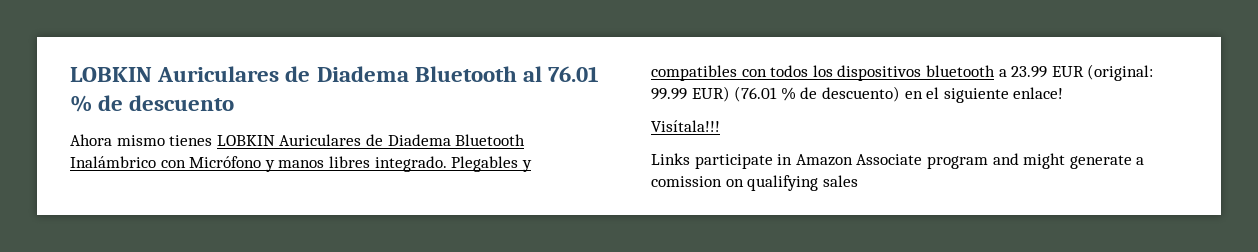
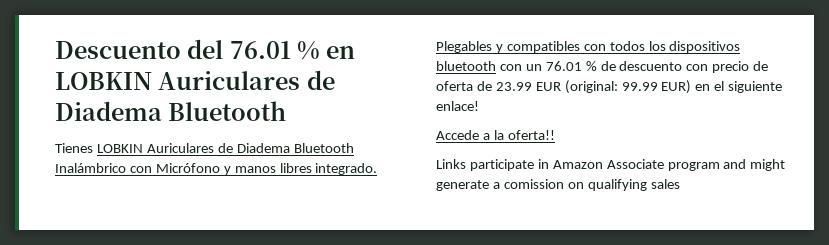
- LOBKIN Auriculares de Diadema Bluetooth al 76.01 % de descuento
- Ahora mismo tienes LOBKIN Auriculares de Diadema Bluetooth Inalámbrico con Micrófono y manos libres integrado.
+ Descuento del 76.01 % en LOBKIN Auriculares de Diadema Bluetooth
+ Tienes LOBKIN Auriculares de Diadema Bluetooth Inalámbrico con Micrófono y manos libres integrado.
- Plegables y compatibles con todos los dispositivos bluetooth a 23.99 EUR (original: 99.99 EUR) (76.01 % de descuento) en el siguiente enlace!
+ Plegables y compatibles con todos los dispositivos bluetooth con un 76.01 % de descuento con precio de oferta de 23.99 EUR (original: 99.99 EUR) en el siguiente enlace!
- Visítala!!!
+ Accede a la oferta!!

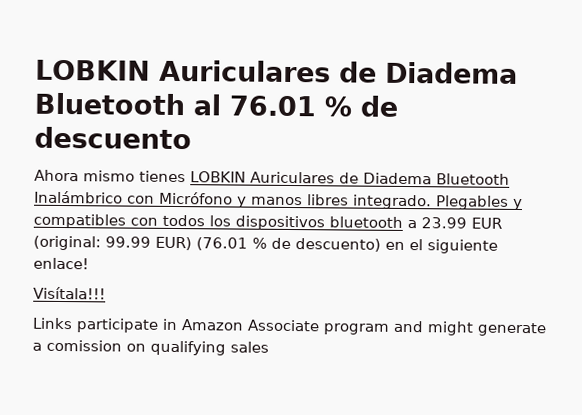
- Descuento del 76.01 % en LOBKIN Auriculares de Diadema Bluetooth
- Tienes LOBKIN Auriculares de Diadema Bluetooth Inalámbrico con Micrófono y manos libres integrado.
+ LOBKIN Auriculares de Diadema Bluetooth al 76.01 % de descuento
+ Ahora mismo tienes LOBKIN Auriculares de Diadema Bluetooth Inalámbrico con Micrófono y manos libres integrado.
- Plegables y compatibles con todos los dispositivos bluetooth con un 76.01 % de descuento con precio de oferta de 23.99 EUR (original: 99.99 EUR) en el siguiente enlace!
+ Plegables y compatibles con todos los dispositivos bluetooth a 23.99 EUR (original: 99.99 EUR) (76.01 % de descuento) en el siguiente enlace!
- Accede a la oferta!!
+ Visítala!!!

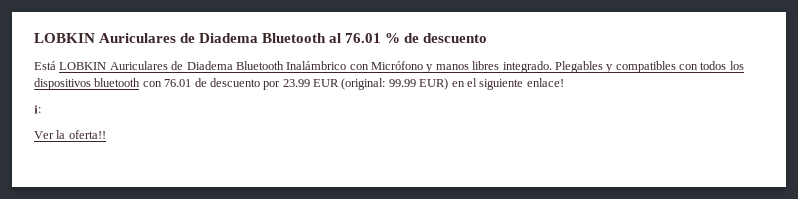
- Ahora mismo tienes LOBKIN Auriculares de Diadema Bluetooth Inalámbrico con Micrófono y manos libres integrado.
+ Está LOBKIN Auriculares de Diadema Bluetooth Inalámbrico con Micrófono y manos libres integrado.
- Plegables y compatibles con todos los dispositivos bluetooth a 23.99 EUR (original: 99.99 EUR) (76.01 % de descuento) en el siguiente enlace!
+ Plegables y compatibles con todos los dispositivos bluetooth con 76.01 de descuento por 23.99 EUR (original: 99.99 EUR) en el siguiente enlace!
- Visítala!!!
- Links participate in Amazon Associate program and might generate a comission on qualifying sales
+ ℹ:
+ Ver la oferta!!

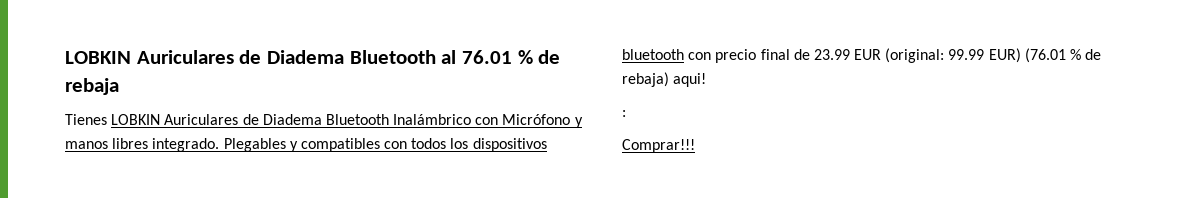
- LOBKIN Auriculares de Diadema Bluetooth al 76.01 % de descuento
- Está LOBKIN Auriculares de Diadema Bluetooth Inalámbrico con Micrófono y manos libres integrado.
+ LOBKIN Auriculares de Diadema Bluetooth al 76.01 % de rebaja
+ Tienes LOBKIN Auriculares de Diadema Bluetooth Inalámbrico con Micrófono y manos libres integrado.
- Plegables y compatibles con todos los dispositivos bluetooth con 76.01 de descuento por 23.99 EUR (original: 99.99 EUR) en el siguiente enlace!
- ℹ:
- Ver la oferta!!
+ Plegables y compatibles con todos los dispositivos bluetooth con precio final de 23.99 EUR (original: 99.99 EUR) (76.01 % de rebaja) aqui!
+ :
+ Comprar!!!

